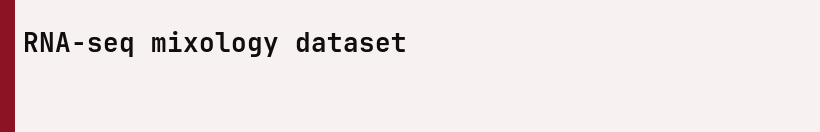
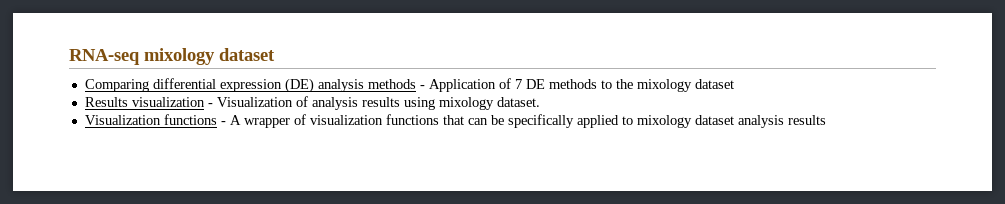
+ Comparing differential expression (DE) analysis methods - Application of 7 DE methods to the mixology dataset
+ Results visualization - Visualization of analysis results using mixology dataset.
+ Visualization functions - A wrapper of visualization functions that can be specifically applied to mixology dataset analysis results

